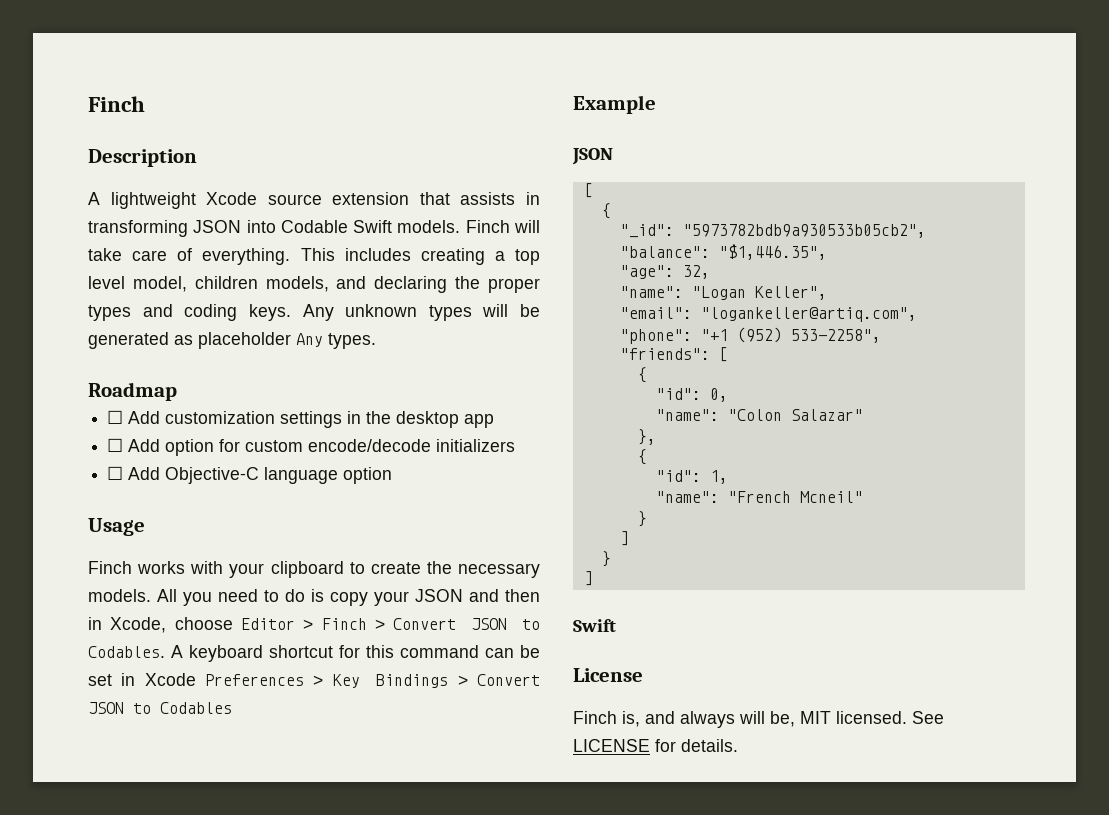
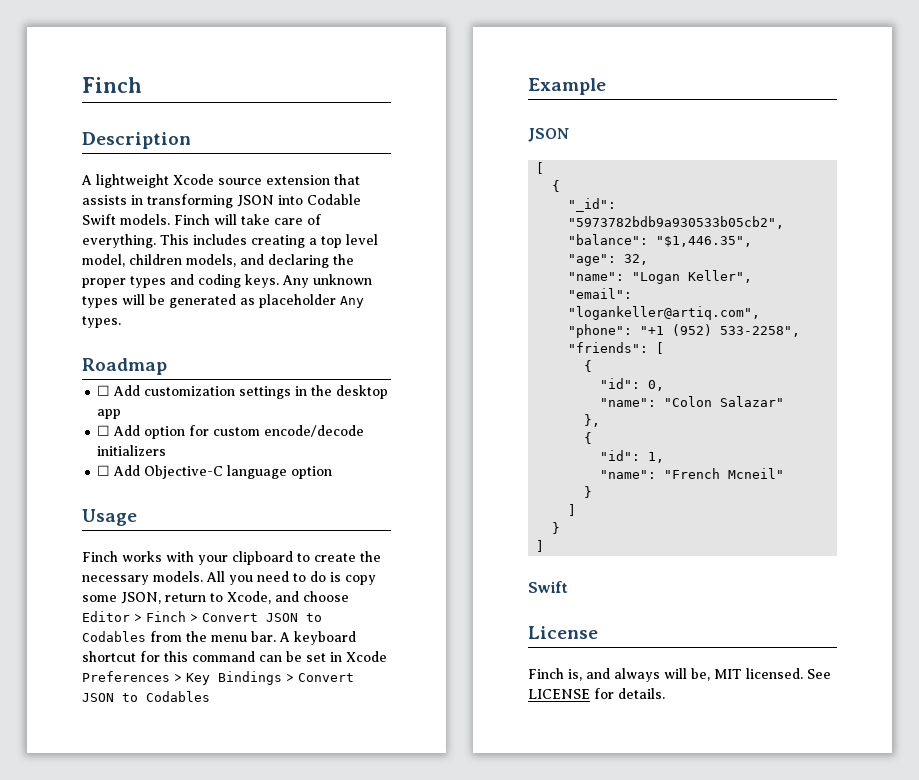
- All you need to do is copy your JSON and then in Xcode, choose Editor > Finch > Convert JSON to Codables.
+ All you need to do is copy some JSON, return to Xcode, and choose Editor > Finch > Convert JSON to Codables from the menu bar.

